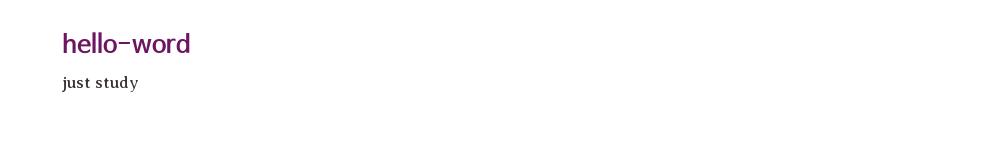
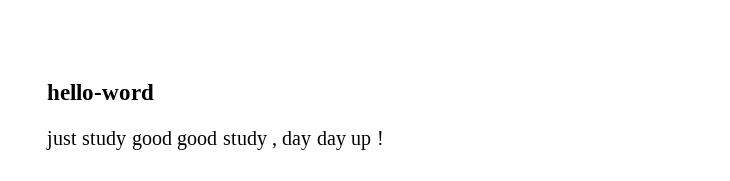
- just study
+ just study good good study , day day up !

